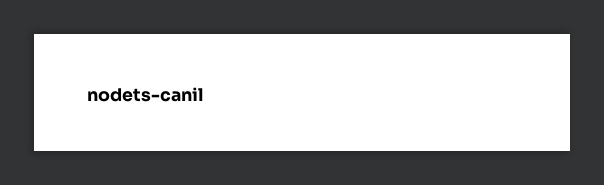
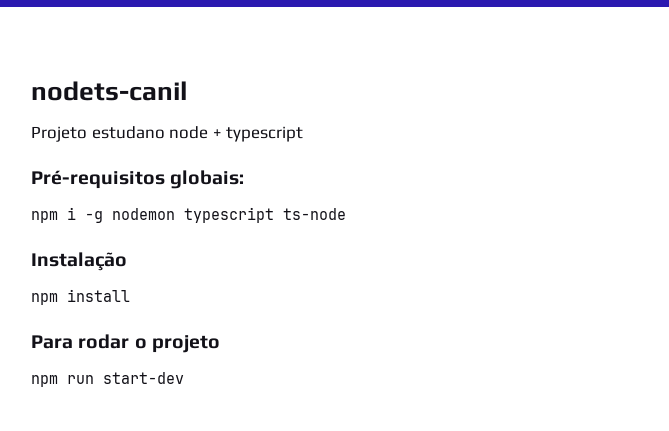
+ Projeto estudano node + typescript
+ Pré-requisitos globais:
+ npm i -g nodemon typescript ts-node
+ Instalação
+ npm install
+ Para rodar o projeto
+ npm run start-dev

